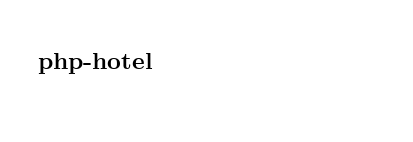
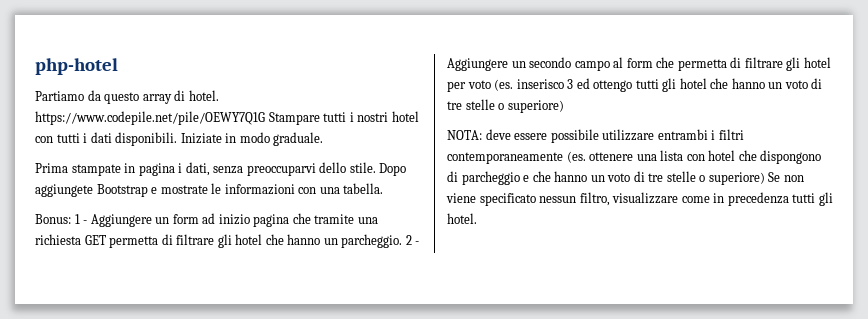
+ Partiamo da questo array di hotel. https://www.codepile.net/pile/OEWY7Q1G Stampare tutti i nostri hotel con tutti i dati disponibili. Iniziate in modo graduale.
+ Prima stampate in pagina i dati, senza preoccuparvi dello stile. Dopo aggiungete Bootstrap e mostrate le informazioni con una tabella.
+ Bonus: 1 - Aggiungere un form ad inizio pagina che tramite una richiesta GET permetta di filtrare gli hotel che hanno un parcheggio. 2 - Aggiungere un secondo campo al form che permetta di filtrare gli hotel per voto (es. inserisco 3 ed ottengo tutti gli hotel che hanno un voto di tre stelle o superiore)
+ NOTA: deve essere possibile utilizzare entrambi i filtri contemporaneamente (es. ottenere una lista con hotel che dispongono di parcheggio e che hanno un voto di tre stelle o superiore) Se non viene specificato nessun filtro, visualizzare come in precedenza tutti gli hotel.

